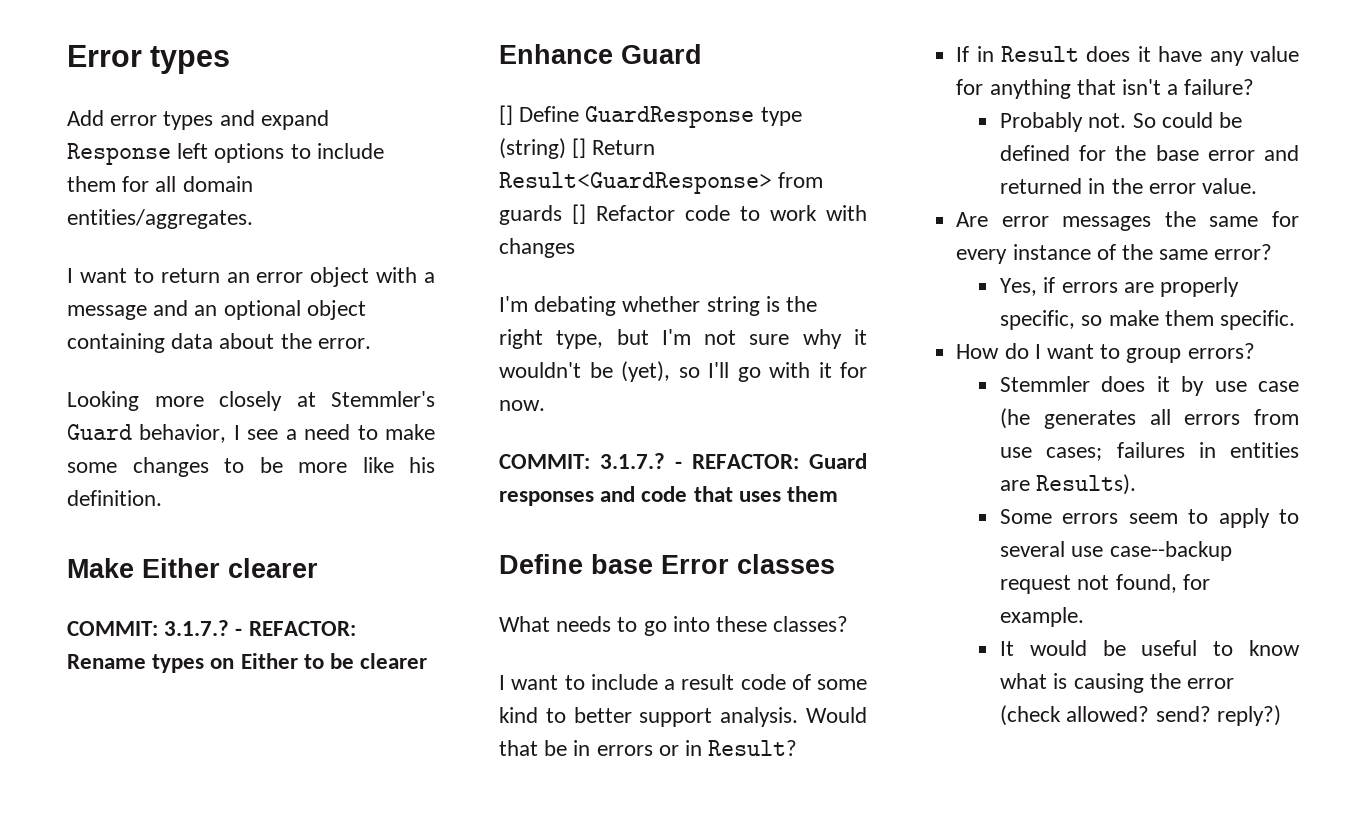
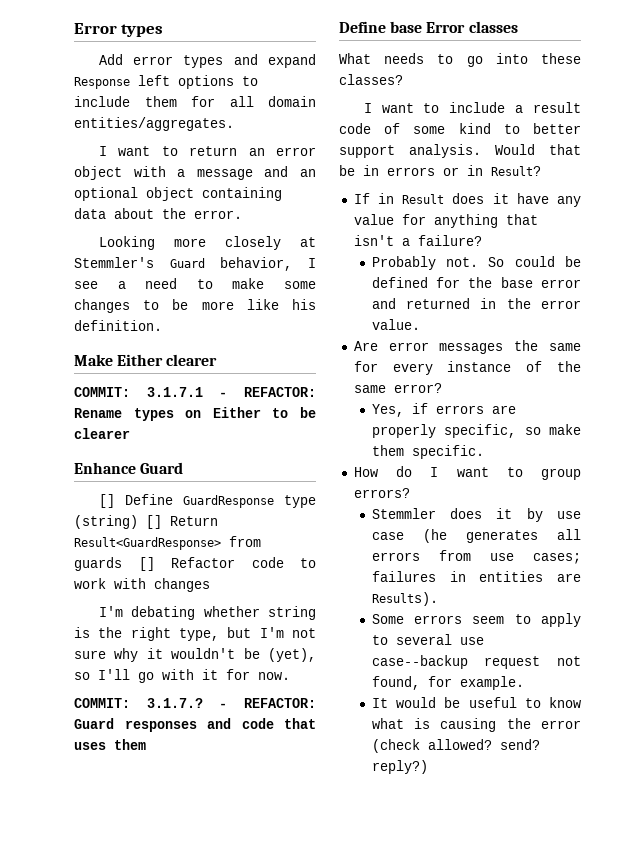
- COMMIT: 3.1.7.? - REFACTOR: Rename types on Either to be clearer
+ COMMIT: 3.1.7.1 - REFACTOR: Rename types on Either to be clearer

